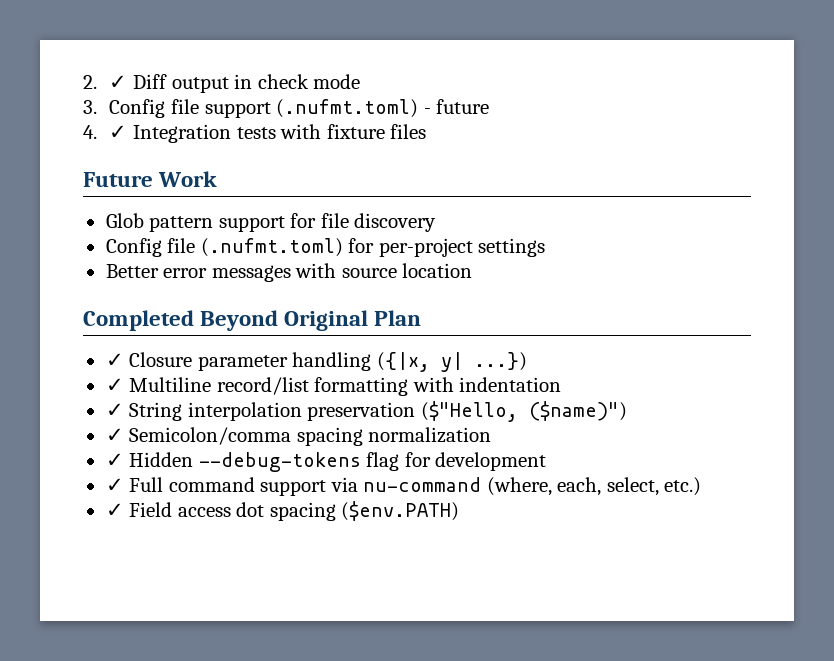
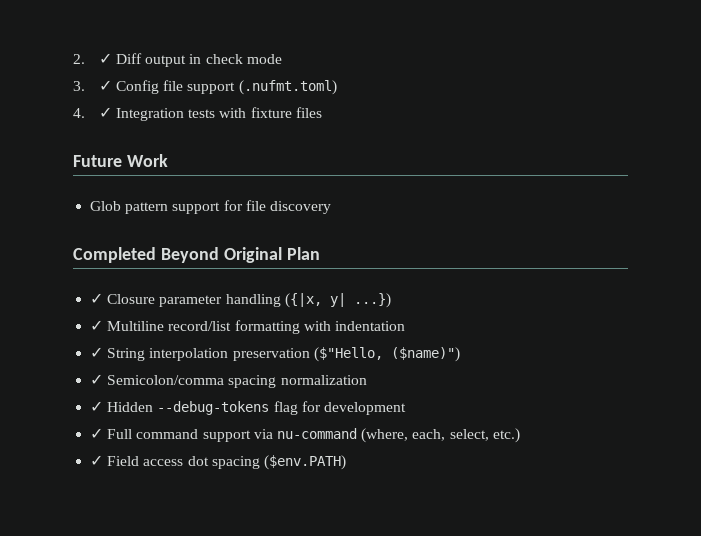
- 3. Config file support (.nufmt.toml) - future
+ 3. ✓ Config file support (.nufmt.toml)
- Config file (.nufmt.toml) for per-project settings
- Better error messages with source location

